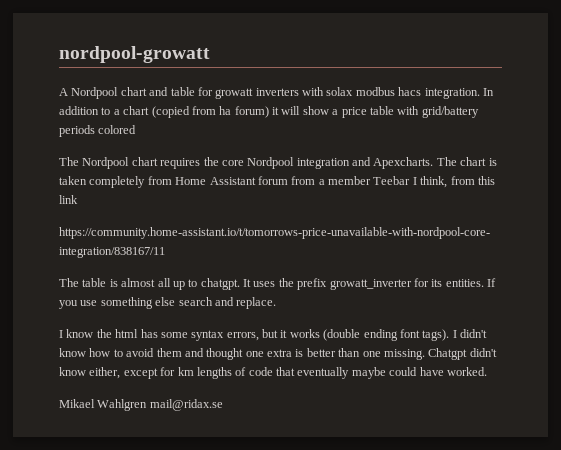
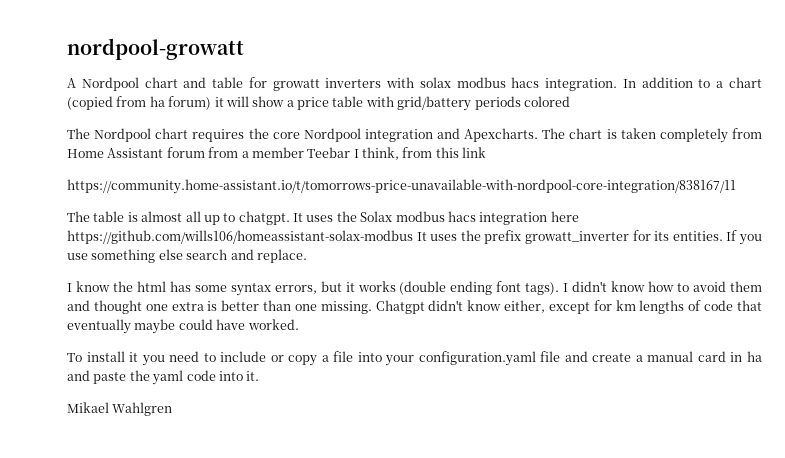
- It uses the prefix growatt_inverter for its entities.
+ It uses the Solax modbus hacs integration here https://github.com/wills106/homeassistant-solax-modbus It uses the prefix growatt_inverter for its entities.
+ To install it you need to include or copy a file into your configuration.yaml file and create a manual card in ha and paste the yaml code into it.
- Mikael Wahlgren mail@ridax.se
+ Mikael Wahlgren

